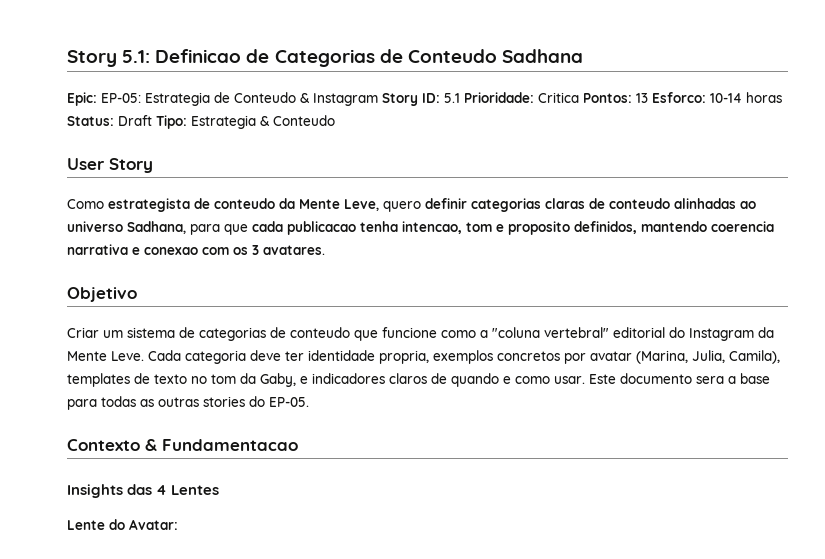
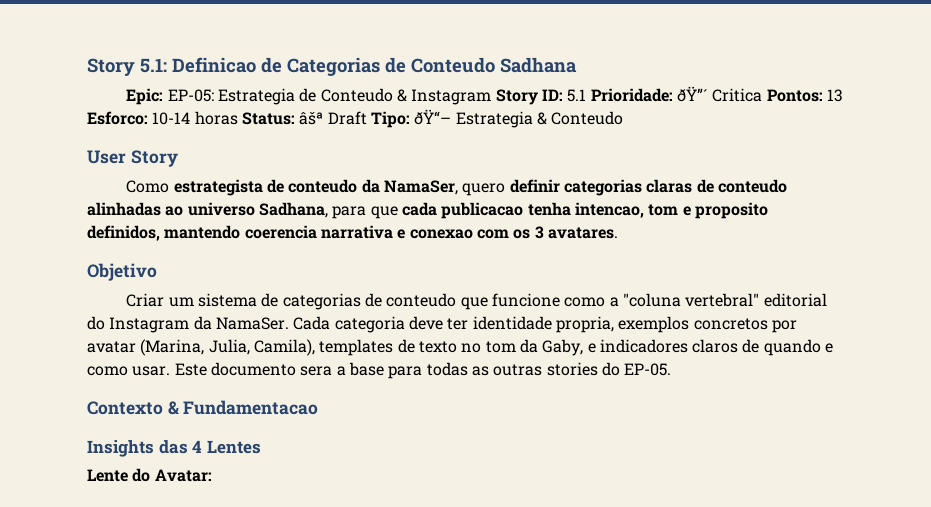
- Epic: EP-05: Estrategia de Conteudo & Instagram Story ID: 5.1 Prioridade: Critica Pontos: 13 Esforco: 10-14 horas Status: Draft Tipo: Estrategia & Conteudo
+ Epic: EP-05: Estrategia de Conteudo & Instagram Story ID: 5.1 Prioridade: ðŸ”´ Critica Pontos: 13 Esforco: 10-14 horas Status: âšª Draft Tipo: ðŸ“– Estrategia & Conteudo
- Como estrategista de conteudo da Mente Leve, quero definir categorias claras de conteudo alinhadas ao universo Sadhana, para que cada publicacao tenha intencao, tom e proposito definidos, mantendo coerencia narrativa e conexao com os 3 avatares.
+ Como estrategista de conteudo da NamaSer, quero definir categorias claras de conteudo alinhadas ao universo Sadhana, para que cada publicacao tenha intencao, tom e proposito definidos, mantendo coerencia narrativa e conexao com os 3 avatares.
- Criar um sistema de categorias de conteudo que funcione como a "coluna vertebral" editorial do Instagram da Mente Leve.
+ Criar um sistema de categorias de conteudo que funcione como a "coluna vertebral" editorial do Instagram da NamaSer.

